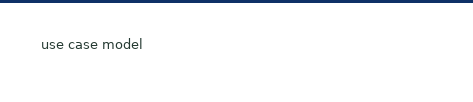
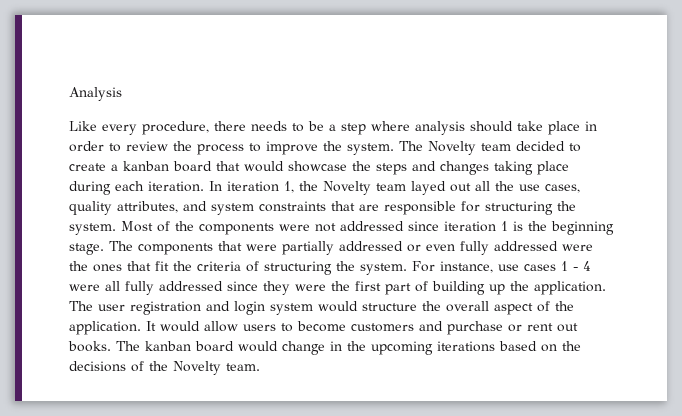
- use case model
+ Analysis
+ Like every procedure, there needs to be a step where analysis should take place in order to review the process to improve the system. The Novelty team decided to create a kanban board that would showcase the steps and changes taking place during each iteration. In iteration 1, the Novelty team layed out all the use cases, quality attributes, and system constraints that are responsible for structuring the system. Most of the components were not addressed since iteration 1 is the beginning stage. The components that were partially addressed or even fully addressed were the ones that fit the criteria of structuring the system. For instance, use cases 1 - 4 were all fully addressed since they were the first part of building up the application. The user registration and login system would structure the overall aspect of the application. It would allow users to become customers and purchase or rent out books. The kanban board would change in the upcoming iterations based on the decisions of the Novelty team.

